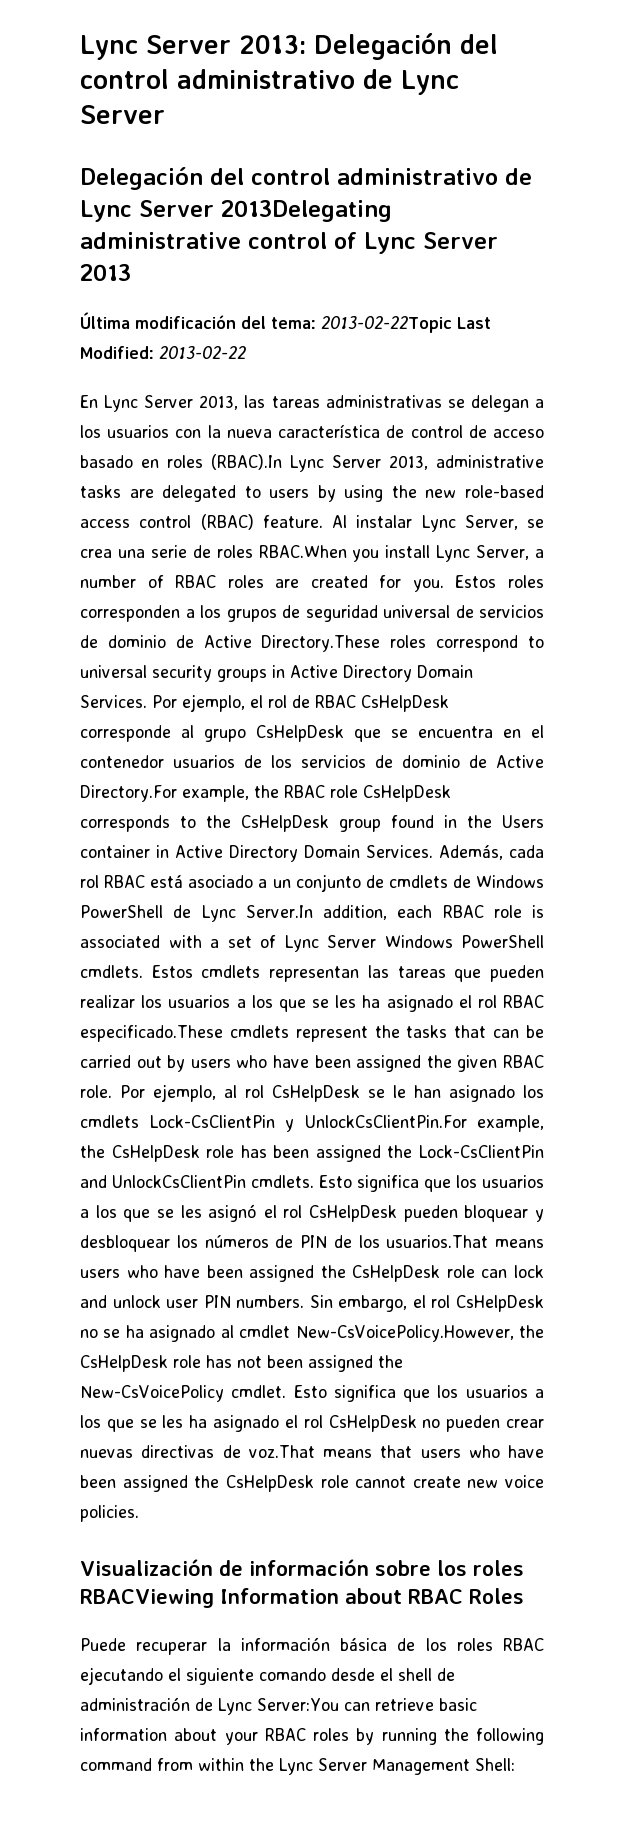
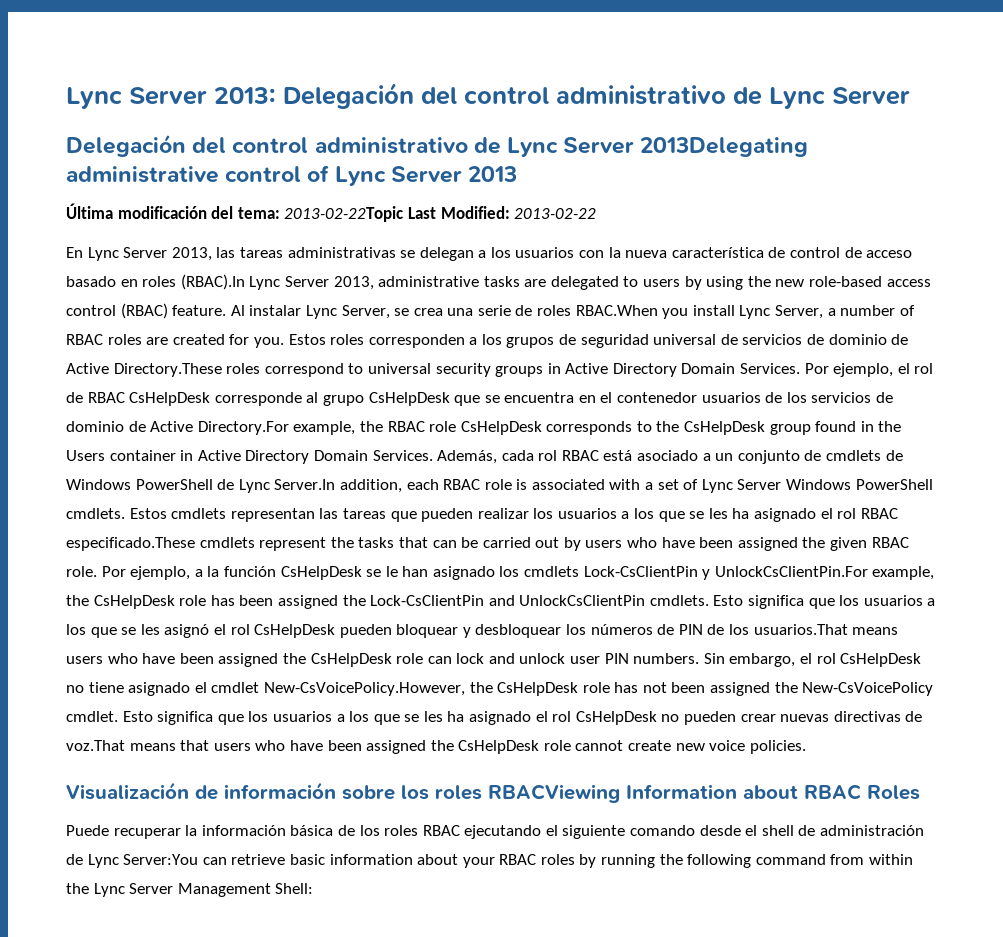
- Por ejemplo, al rol CsHelpDesk se le han asignado los cmdlets Lock-CsClientPin y UnlockCsClientPin.For example, the CsHelpDesk role has been assigned the Lock-CsClientPin and UnlockCsClientPin cmdlets.
+ Por ejemplo, a la función CsHelpDesk se le han asignado los cmdlets Lock-CsClientPin y UnlockCsClientPin.For example, the CsHelpDesk role has been assigned the Lock-CsClientPin and UnlockCsClientPin cmdlets.
- Sin embargo, el rol CsHelpDesk no se ha asignado al cmdlet New-CsVoicePolicy.However, the CsHelpDesk role has not been assigned the New-CsVoicePolicy cmdlet.
+ Sin embargo, el rol CsHelpDesk no tiene asignado el cmdlet New-CsVoicePolicy.However, the CsHelpDesk role has not been assigned the New-CsVoicePolicy cmdlet.

